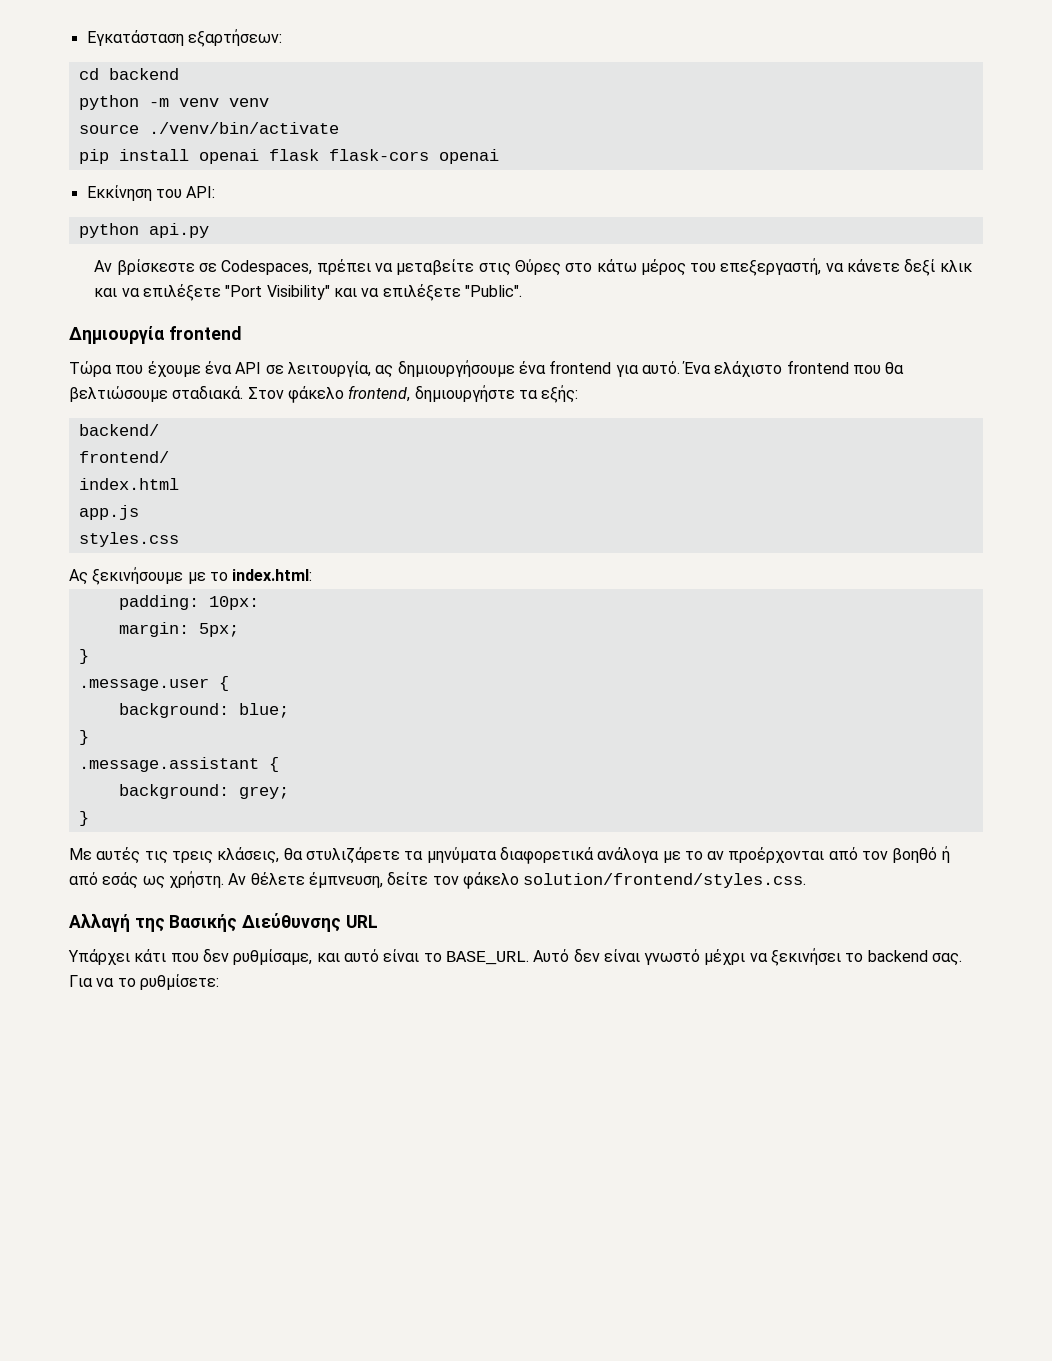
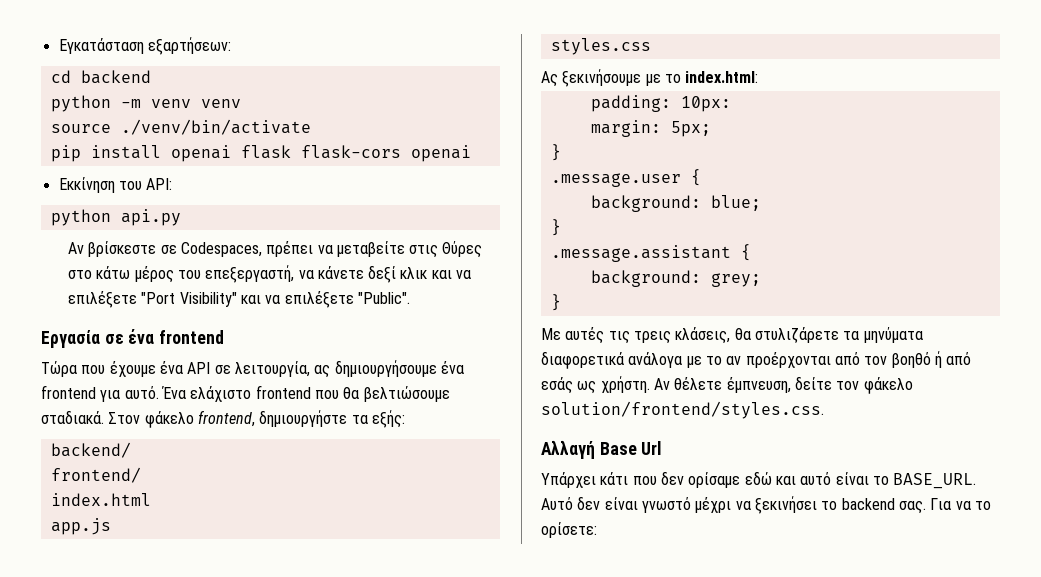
- Δημιουργία frontend
+ Εργασία σε ένα frontend
- Αλλαγή της Βασικής Διεύθυνσης URL
+ Αλλαγή Base Url
- Υπάρχει κάτι που δεν ρυθμίσαμε, και αυτό είναι το BASE_URL.
+ Υπάρχει κάτι που δεν ορίσαμε εδώ και αυτό είναι το BASE_URL.
- Για να το ρυθμίσετε:
+ Για να το ορίσετε:

